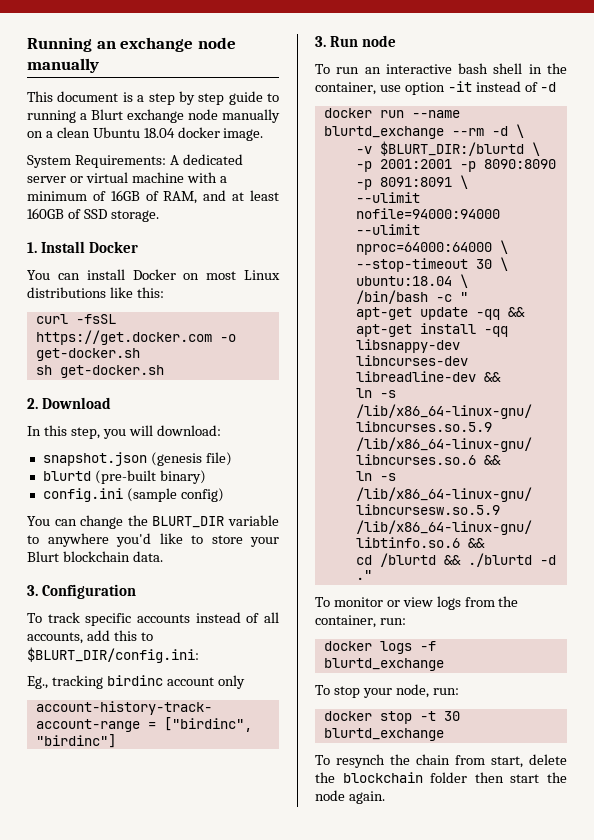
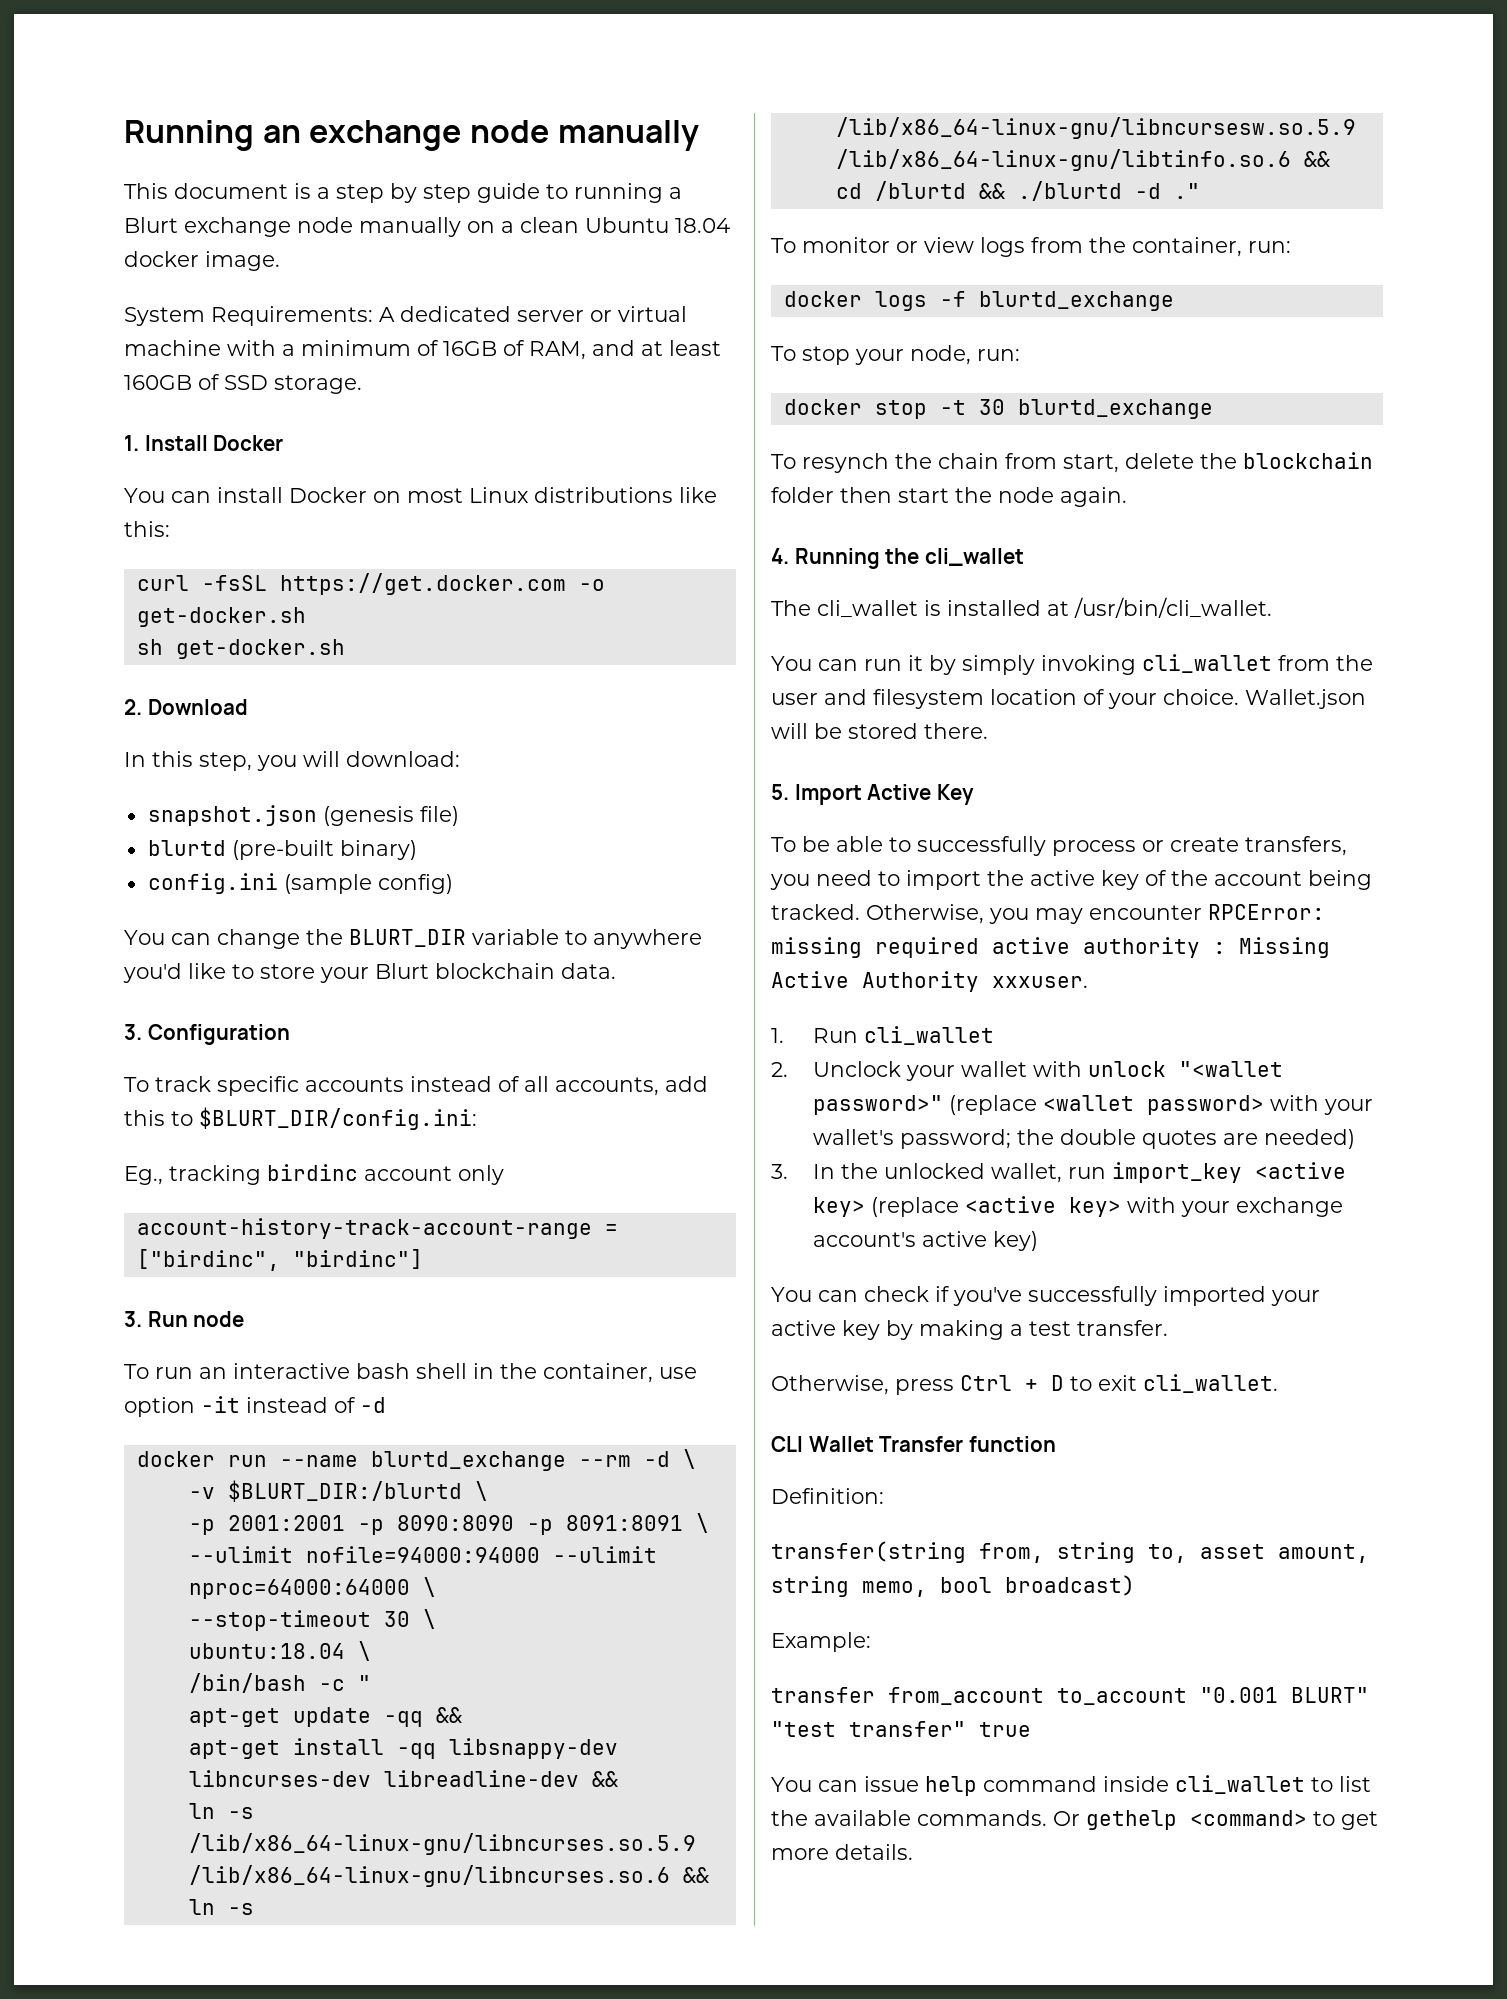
+ 4. Running the cli_wallet
+ The cli_wallet is installed at /usr/bin/cli_wallet.
+ You can run it by simply invoking cli_wallet from the user and filesystem location of your choice. Wallet.json will be stored there.
+ 5. Import Active Key
+ To be able to successfully process or create transfers, you need to import the active key of the account being tracked. Otherwise, you may encounter RPCError: missing required active authority : Missing Active Authority xxxuser.
+ 1. Run cli_wallet
+ 2. Unclock your wallet with unlock "<wallet password>" (replace <wallet password> with your wallet's password; the double quotes are needed)
+ 3. In the unlocked wallet, run import_key <active key> (replace <active key> with your exchange account's active key)
+ You can check if you've successfully imported your active key by making a test transfer.
+ Otherwise, press Ctrl + D to exit cli_wallet.
+ CLI Wallet Transfer function
+ Definition:
+ transfer(string from, string to, asset amount, string memo, bool broadcast)
+ Example:
+ transfer from_account to_account "0.001 BLURT" "test transfer" true
+ You can issue help command inside cli_wallet to list the available commands. Or gethelp <command> to get more details.

